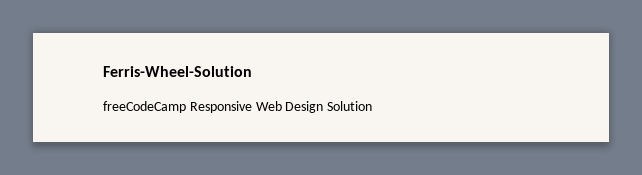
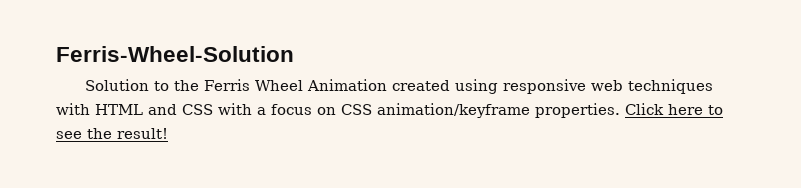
- freeCodeCamp Responsive Web Design Solution
+ Solution to the Ferris Wheel Animation created using responsive web techniques with HTML and CSS with a focus on CSS animation/keyframe properties. Click here to see the result!

